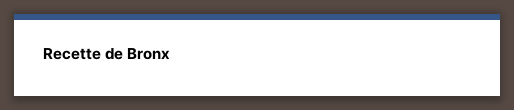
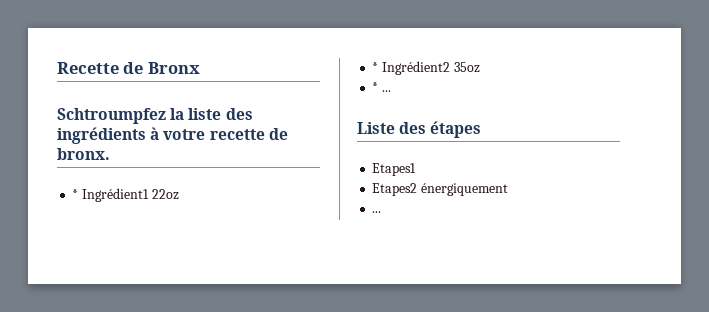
+ Schtroumpfez la liste des ingrédients à votre recette de bronx.
+ * Ingrédient1 22oz
+ * Ingrédient2 35oz
+ * ...
+ Liste des étapes
+ Etapes1
+ Etapes2 énergiquement
+ ...

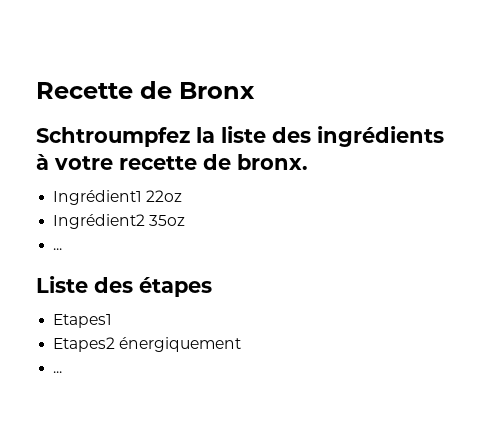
- * Ingrédient1 22oz
+ Ingrédient1 22oz
- * Ingrédient2 35oz
- * ...
+ Ingrédient2 35oz
+ ...

